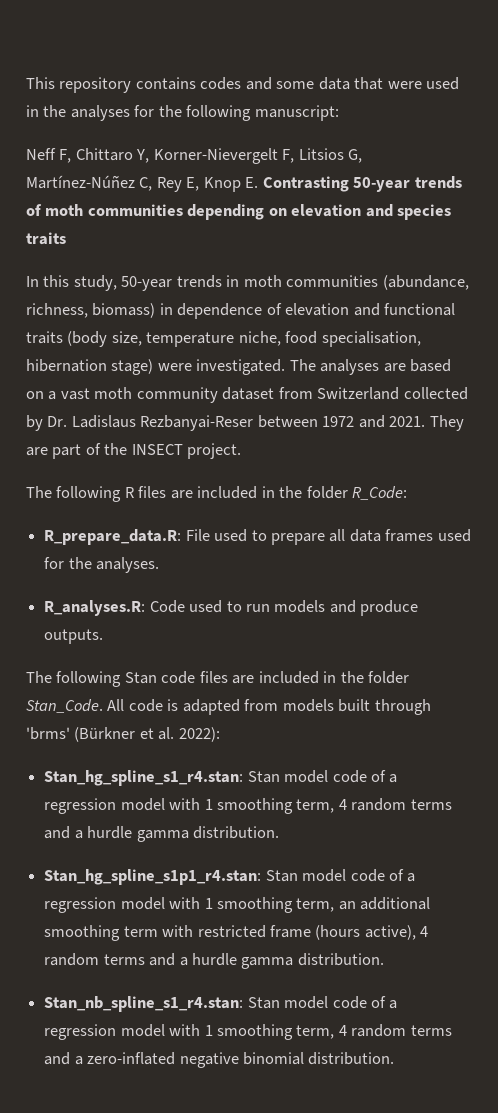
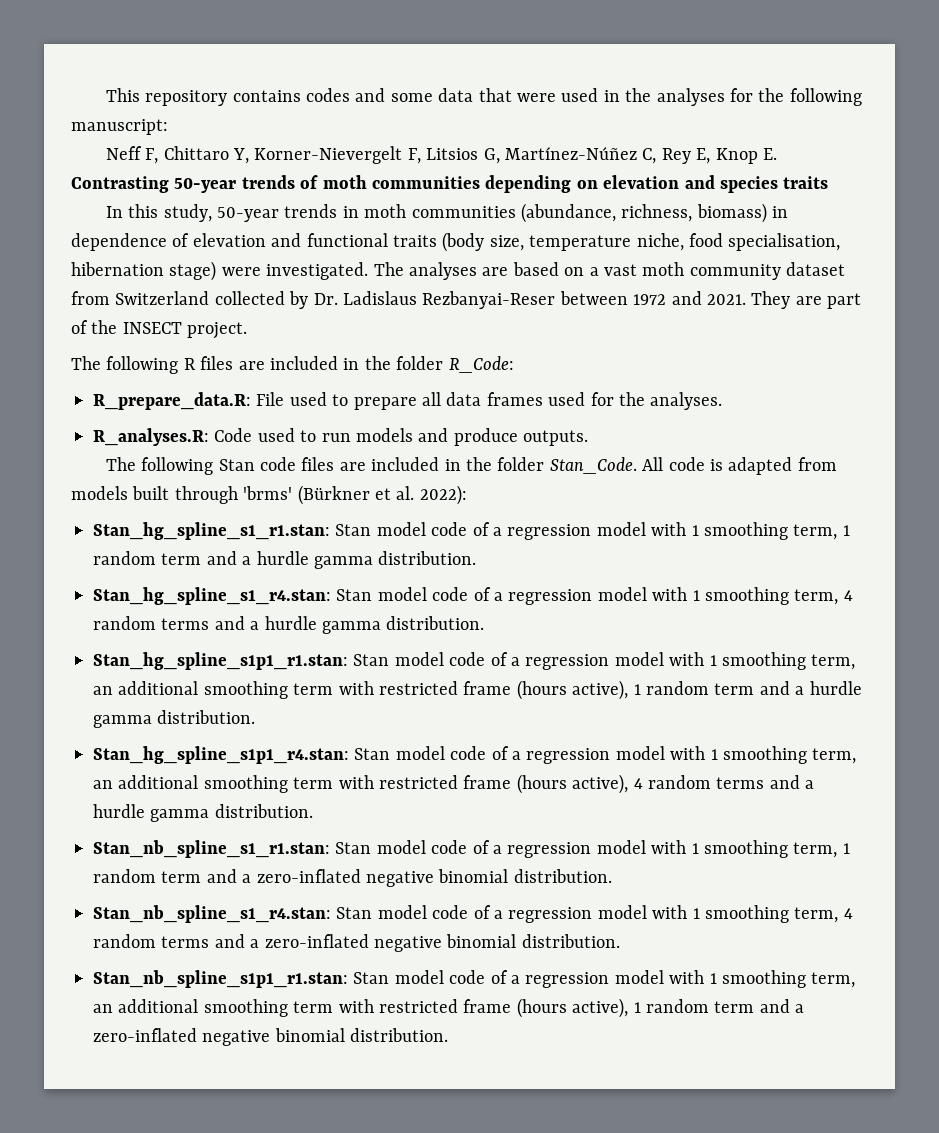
+ Stan_hg_spline_s1_r1.stan: Stan model code of a regression model with 1 smoothing term, 1 random term and a hurdle gamma distribution.
+ Stan_hg_spline_s1p1_r1.stan: Stan model code of a regression model with 1 smoothing term, an additional smoothing term with restricted frame (hours active), 1 random term and a hurdle gamma distribution.
+ Stan_nb_spline_s1_r1.stan: Stan model code of a regression model with 1 smoothing term, 1 random term and a zero-inflated negative binomial distribution.
+ Stan_nb_spline_s1p1_r1.stan: Stan model code of a regression model with 1 smoothing term, an additional smoothing term with restricted frame (hours active), 1 random term and a zero-inflated negative binomial distribution.

